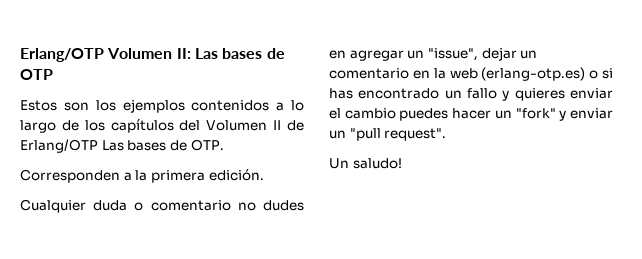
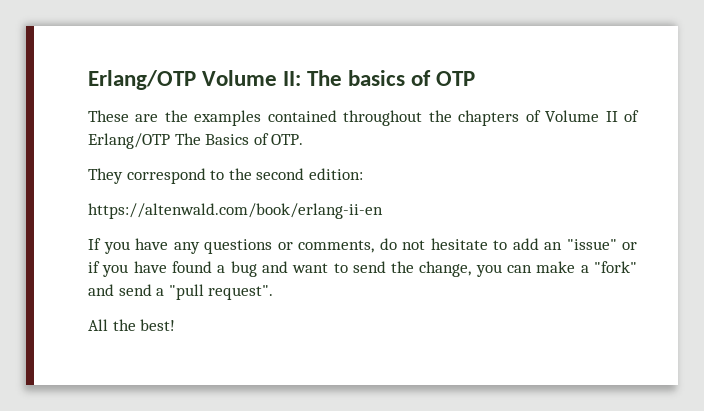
- Erlang/OTP Volumen II: Las bases de OTP
- Estos son los ejemplos contenidos a lo largo de los capítulos del Volumen II de Erlang/OTP Las bases de OTP.
- Corresponden a la primera edición.
- Cualquier duda o comentario no dudes en agregar un "issue", dejar un comentario en la web (erlang-otp.es) o si has encontrado un fallo y quieres enviar el cambio puedes hacer un "fork" y enviar un "pull request".
+ Erlang/OTP Volume II: The basics of OTP
+ These are the examples contained throughout the chapters of Volume II of Erlang/OTP The Basics of OTP.
+ They correspond to the second edition:
+ https://altenwald.com/book/erlang-ii-en
+ If you have any questions or comments, do not hesitate to add an "issue" or if you have found a bug and want to send the change, you can make a "fork" and send a "pull request".
- Un saludo!
+ All the best!

